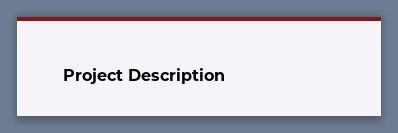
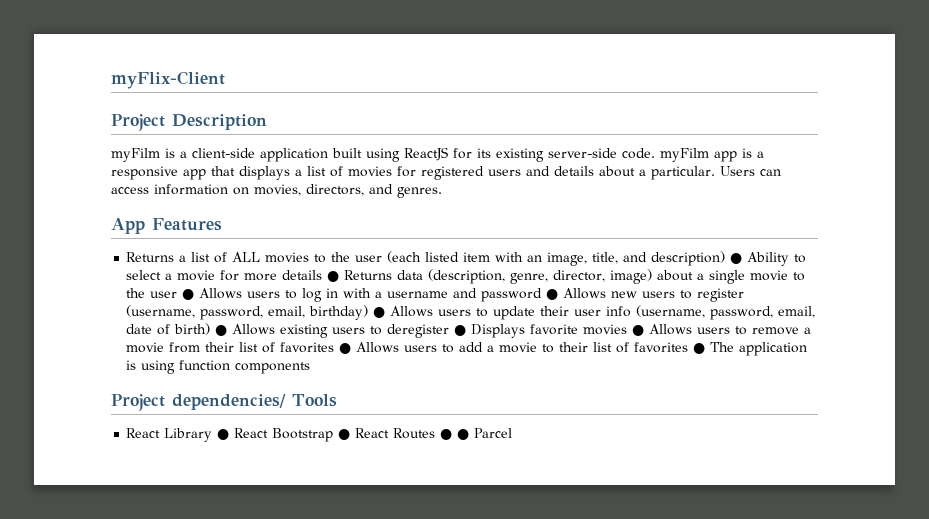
+ myFlix-Client
+ myFilm is a client-side application built using ReactJS for its existing server-side code. myFilm app is a responsive app that displays a list of movies for registered users and details about a particular. Users can access information on movies, directors, and genres.
+ App Features
+ Returns a list of ALL movies to the user (each listed item with an image, title, and description) ● Ability to select a movie for more details ● Returns data (description, genre, director, image) about a single movie to the user ● Allows users to log in with a username and password ● Allows new users to register (username, password, email, birthday) ● Allows users to update their user info (username, password, email, date of birth) ● Allows existing users to deregister ● Displays favorite movies ● Allows users to remove a movie from their list of favorites ● Allows users to add a movie to their list of favorites ● The application is using function components
+ Project dependencies/ Tools
+ React Library ● React Bootstrap ● React Routes ● ● Parcel

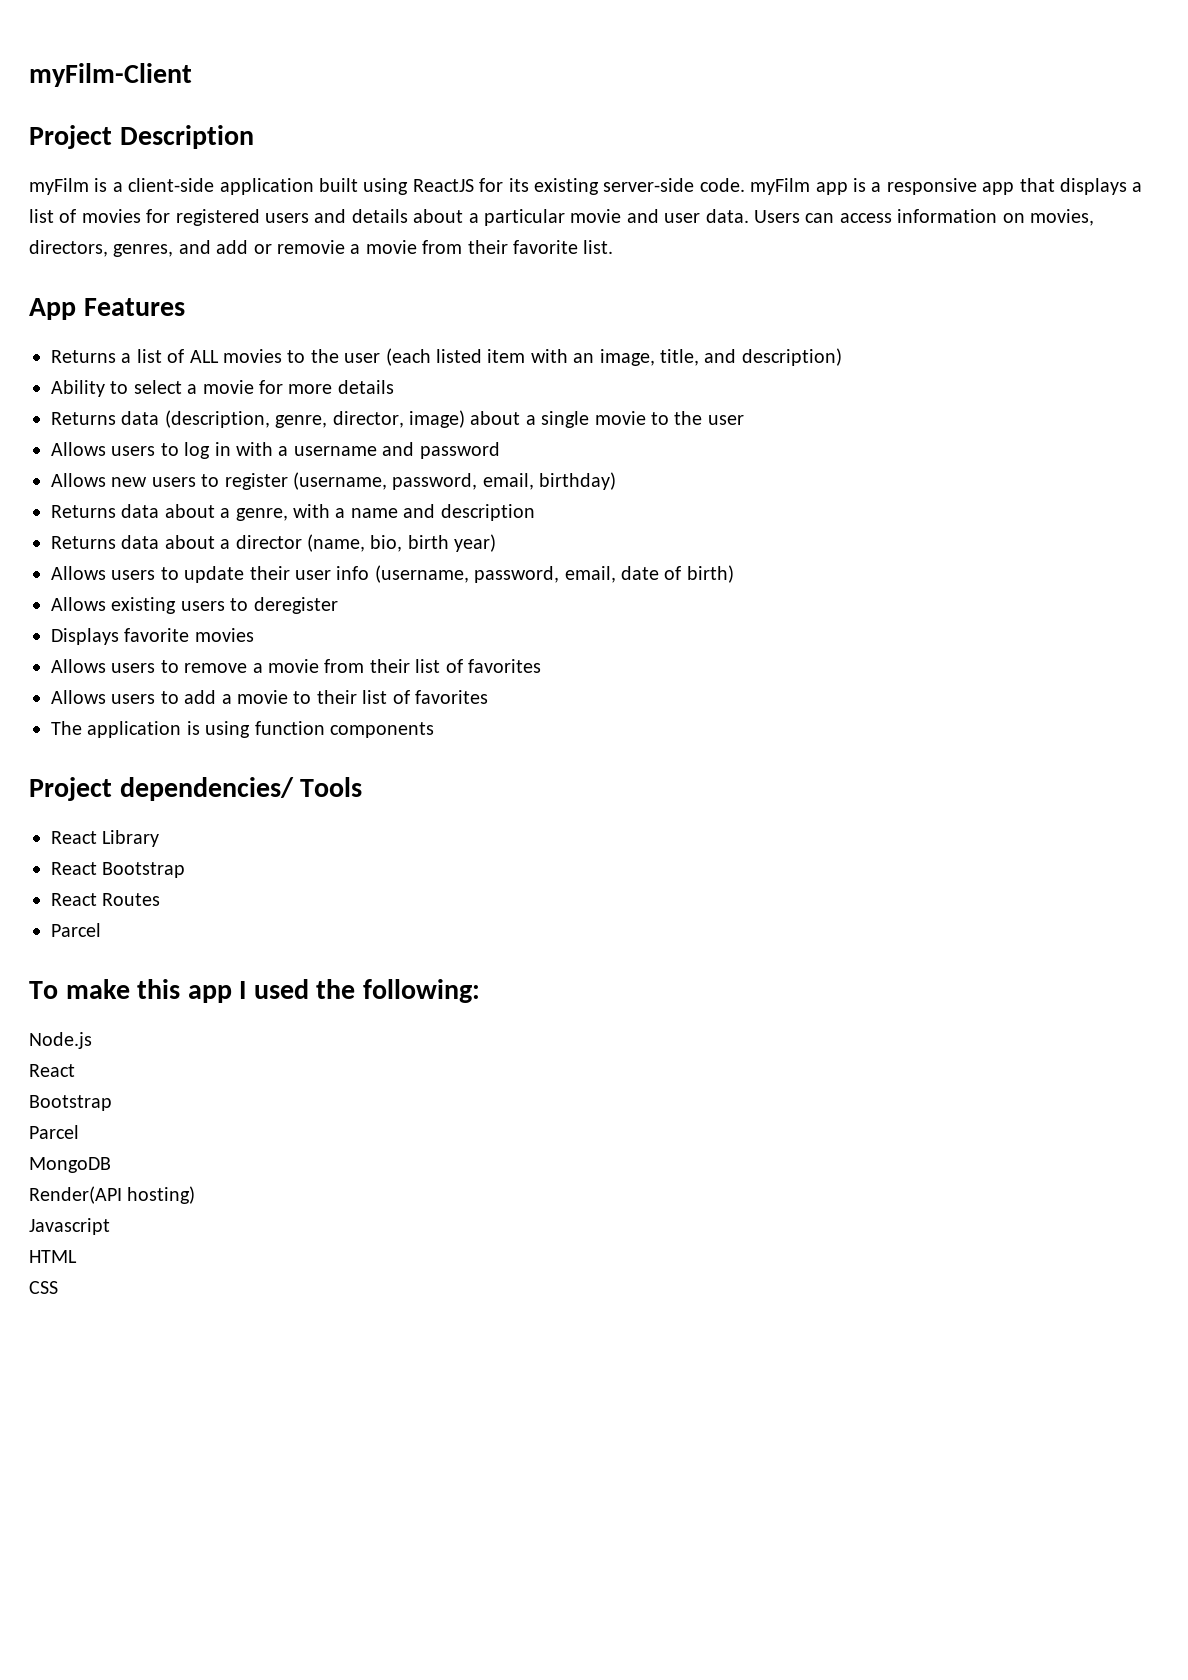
- myFlix-Client
+ myFilm-Client
- myFilm is a client-side application built using ReactJS for its existing server-side code. myFilm app is a responsive app that displays a list of movies for registered users and details about a particular.
+ myFilm is a client-side application built using ReactJS for its existing server-side code. myFilm app is a responsive app that displays a list of movies for registered users and details about a particular movie and user data.
- Users can access information on movies, directors, and genres.
+ Users can access information on movies, directors, genres, and add or removie a movie from their favorite list.
- Returns a list of ALL movies to the user (each listed item with an image, title, and description) ● Ability to select a movie for more details ● Returns data (description, genre, director, image) about a single movie to the user ● Allows users to log in with a username and password ● Allows new users to register (username, password, email, birthday) ● Allows users to update their user info (username, password, email, date of birth) ● Allows existing users to deregister ● Displays favorite movies ● Allows users to remove a movie from their list of favorites ● Allows users to add a movie to their list of favorites ● The application is using function components
+ Returns a list of ALL movies to the user (each listed item with an image, title, and description)
+ Ability to select a movie for more details
+ Returns data (description, genre, director, image) about a single movie to the user
+ Allows users to log in with a username and password
+ Allows new users to register (username, password, email, birthday)
+ Returns data about a genre, with a name and description
+ Returns data about a director (name, bio, birth year)
+ Allows users to update their user info (username, password, email, date of birth)
+ Allows existing users to deregister
+ Displays favorite movies
+ Allows users to remove a movie from their list of favorites
+ Allows users to add a movie to their list of favorites
+ The application is using function components
- React Library ● React Bootstrap ● React Routes ● ● Parcel
+ React Library
+ React Bootstrap
+ React Routes
+ Parcel
+ To make this app I used the following:
+ Node.js
+ React
+ Bootstrap
+ Parcel
+ MongoDB
+ Render(API hosting)
+ Javascript
+ HTML
+ CSS

